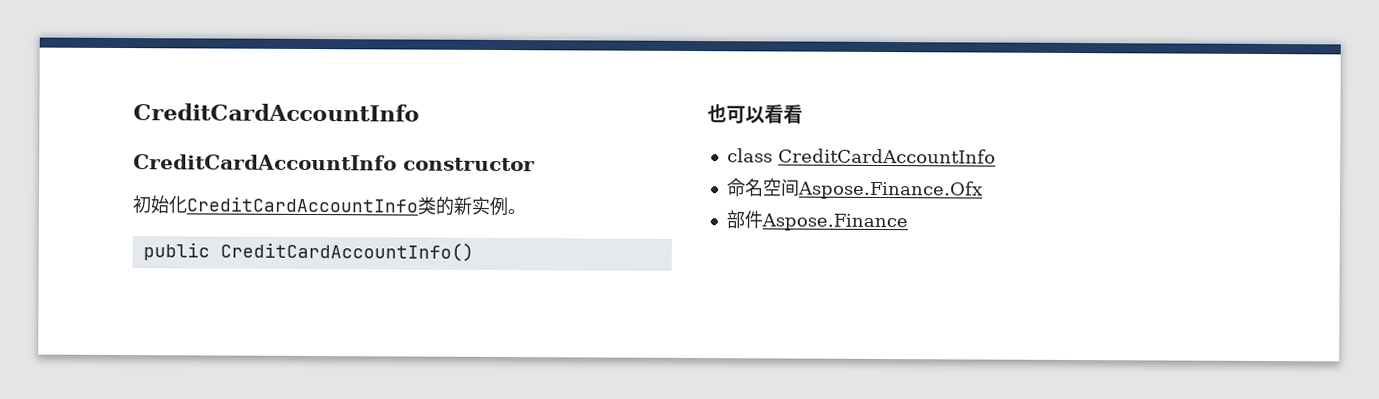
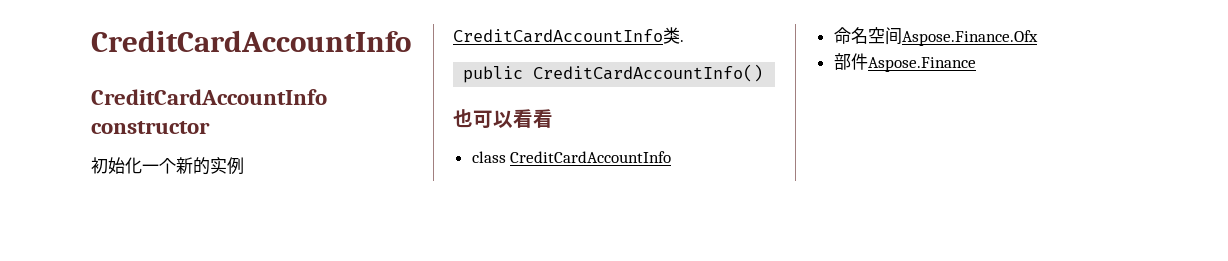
- 初始化CreditCardAccountInfo类的新实例。
+ 初始化一个新的实例CreditCardAccountInfo类.

